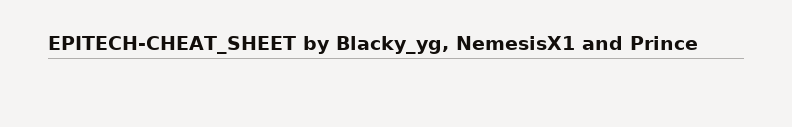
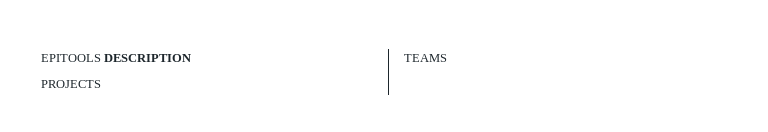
- EPITECH-CHEAT_SHEET by Blacky_yg, NemesisX1 and Prince
+ EPITOOLS DESCRIPTION
+ PROJECTS
+ TEAMS

